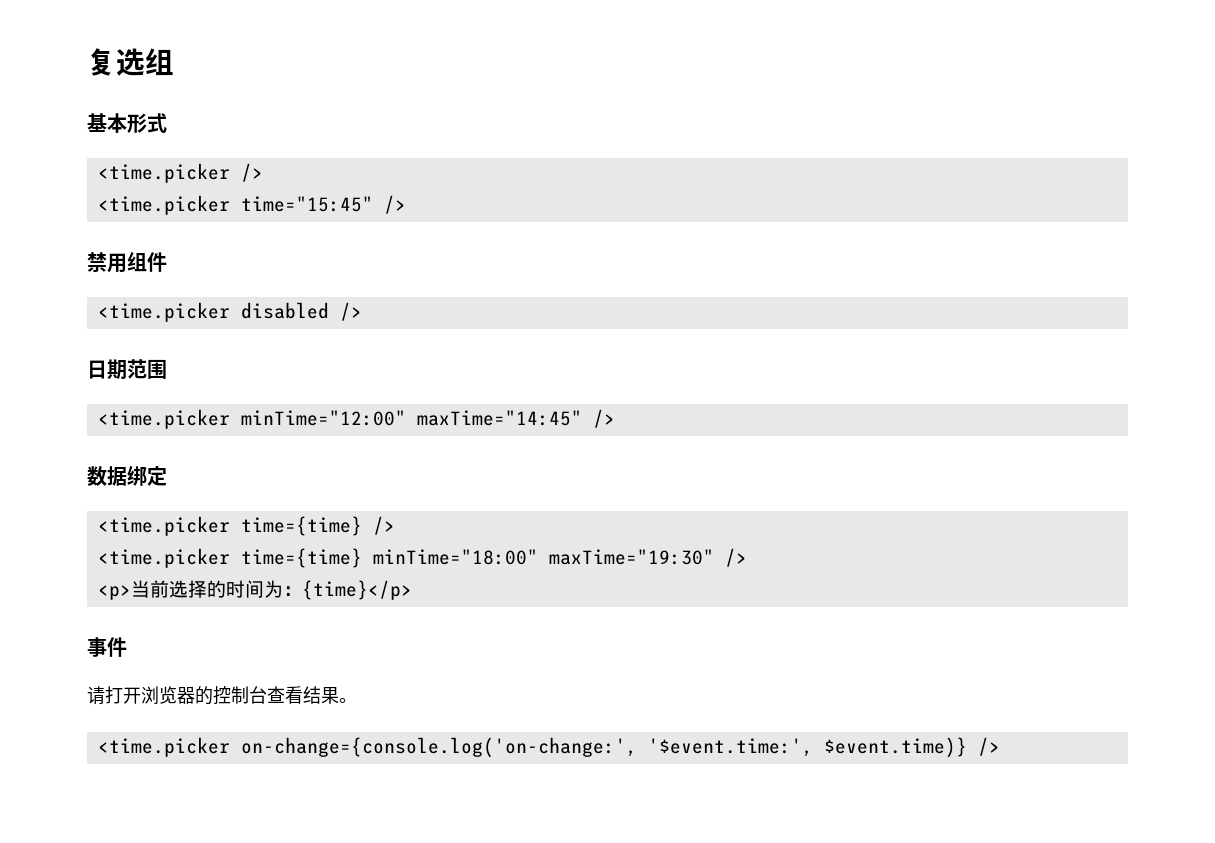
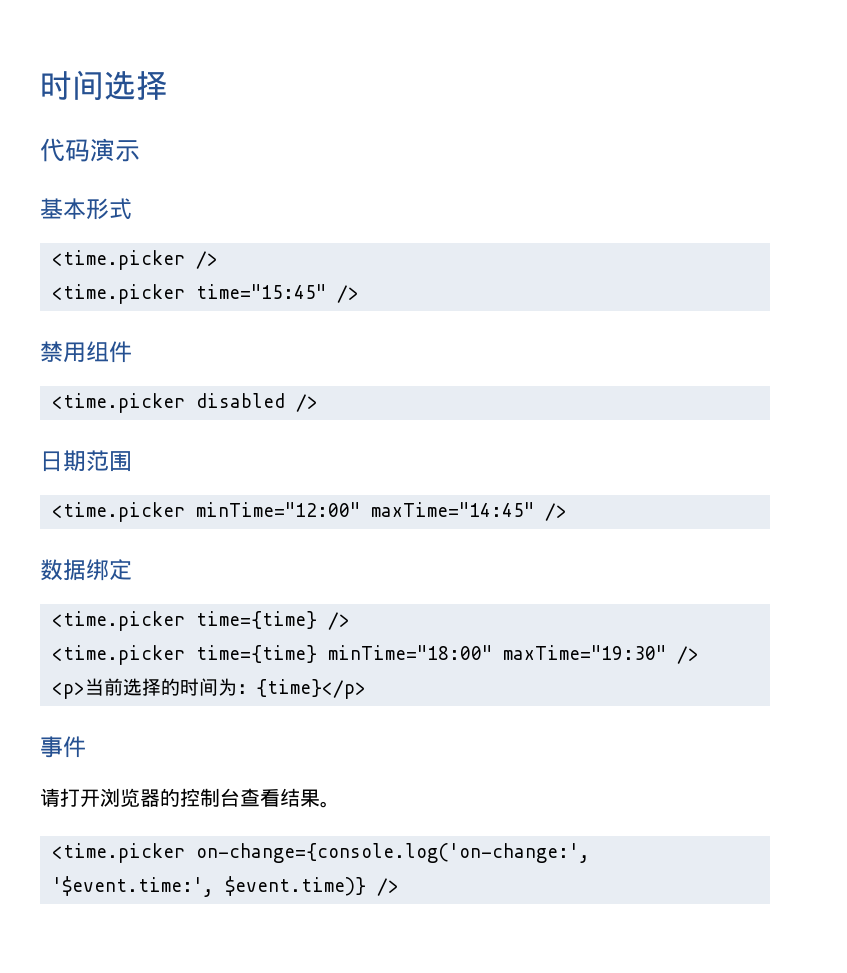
- 复选组
+ 时间选择
+ 代码演示

